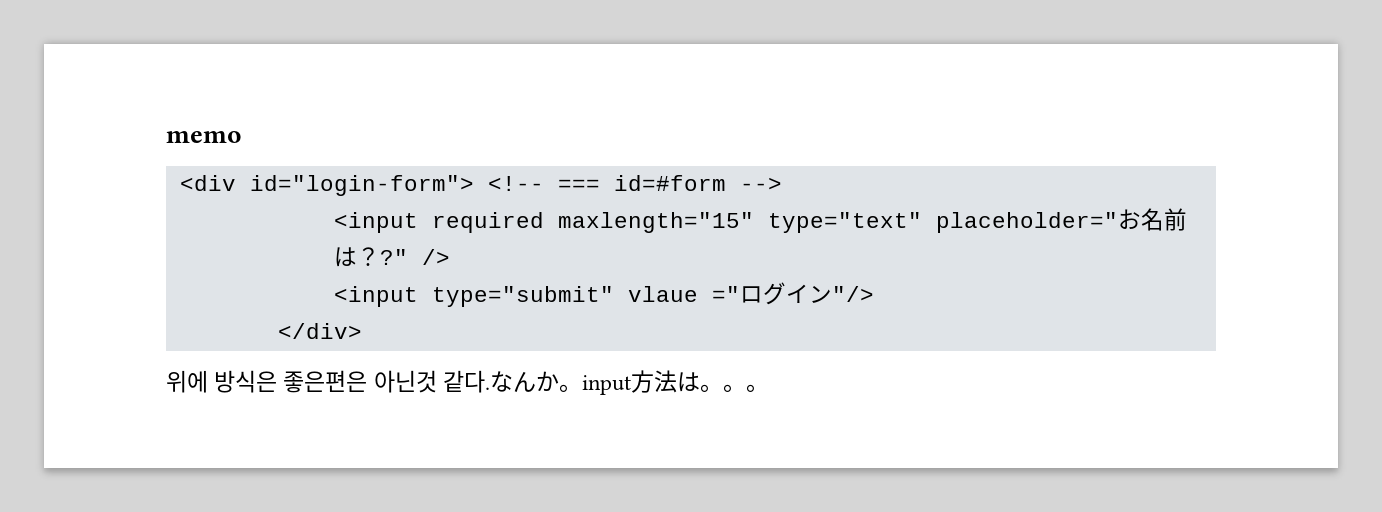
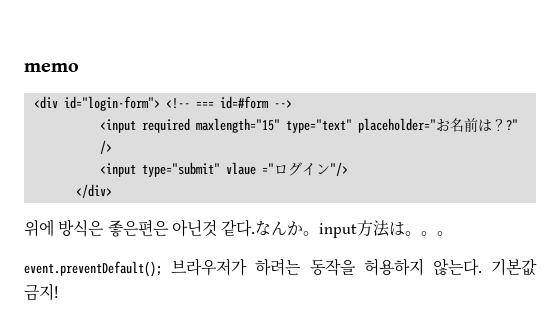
+ event.preventDefault(); 브라우저가 하려는 동작을 허용하지 않는다. 기본값 금지!

